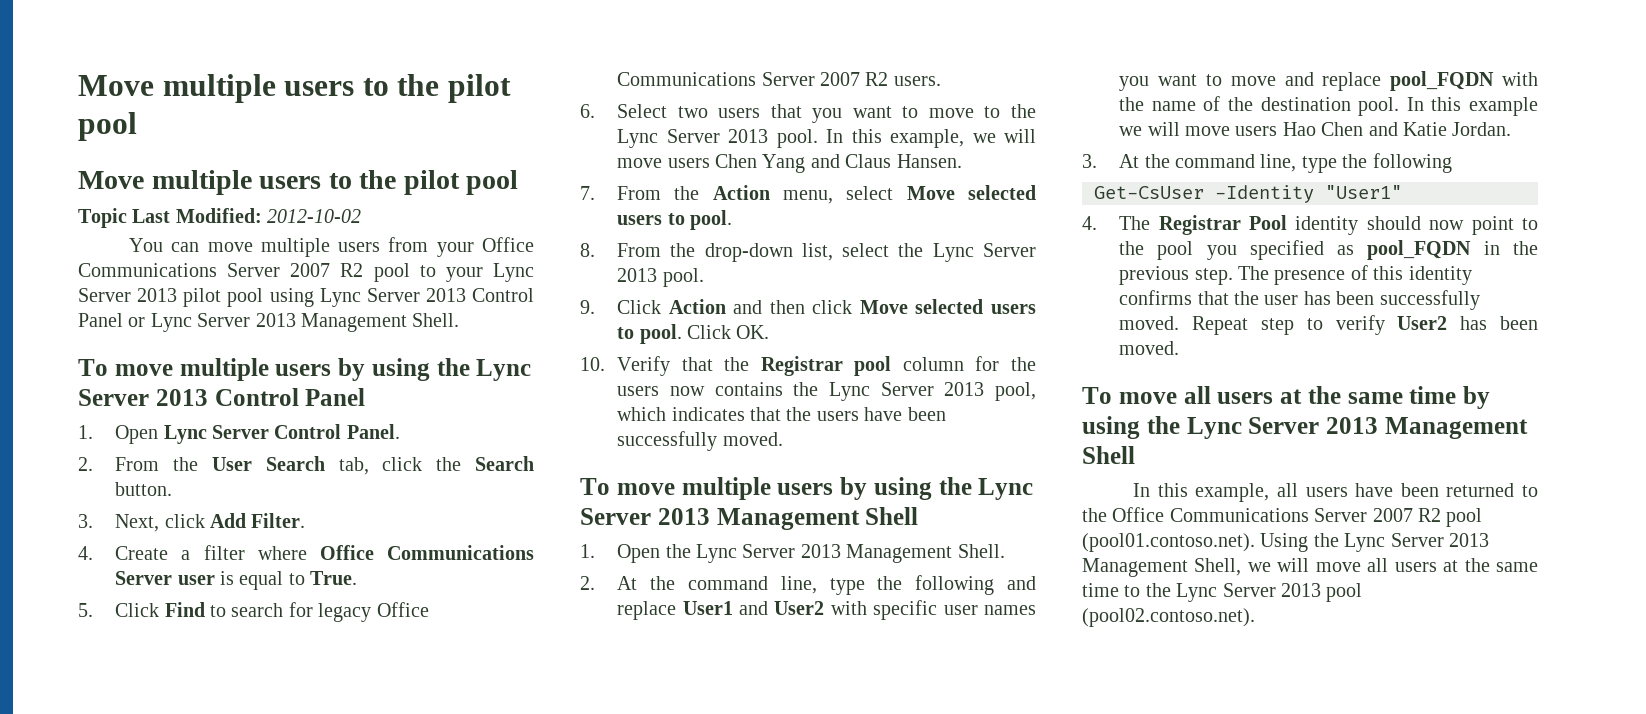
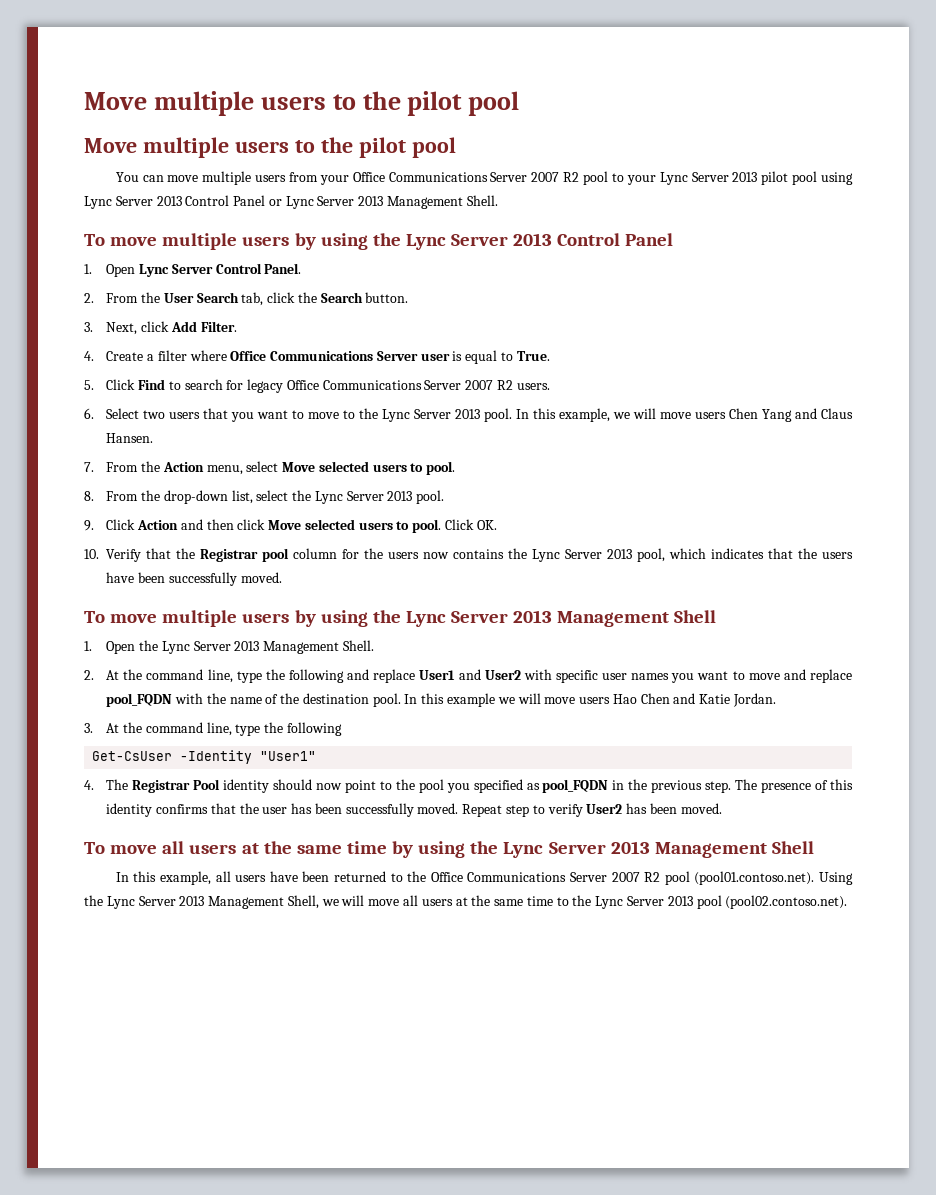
- Topic Last Modified: 2012-10-02

